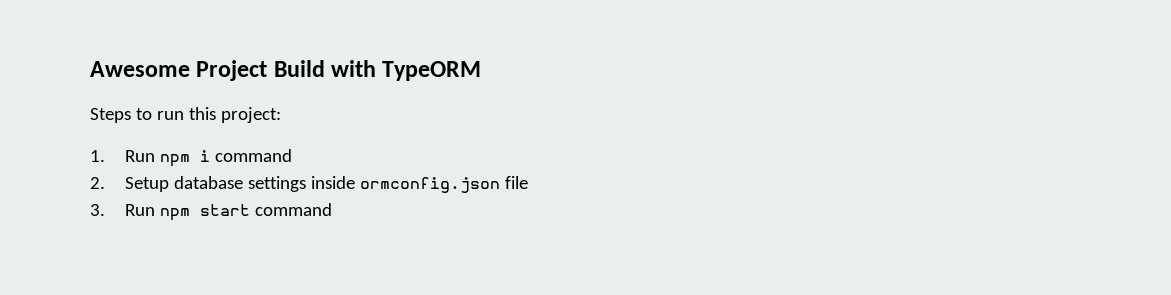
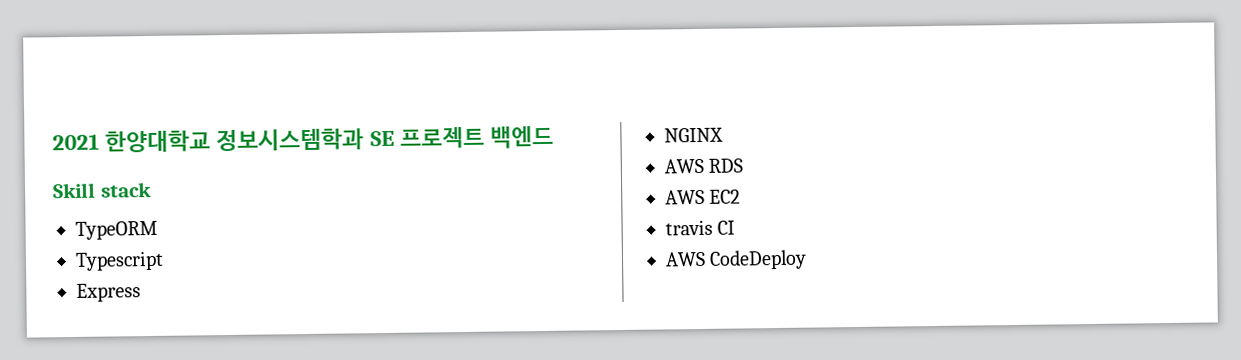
- Awesome Project Build with TypeORM
- Steps to run this project:
- 1. Run npm i command
- 2. Setup database settings inside ormconfig.json file
- 3. Run npm start command
+ 2021 한양대학교 정보시스템학과 SE 프로젝트 백엔드
+ Skill stack
+ TypeORM
+ Typescript
+ Express
+ NGINX
+ AWS RDS
+ AWS EC2
+ travis CI
+ AWS CodeDeploy

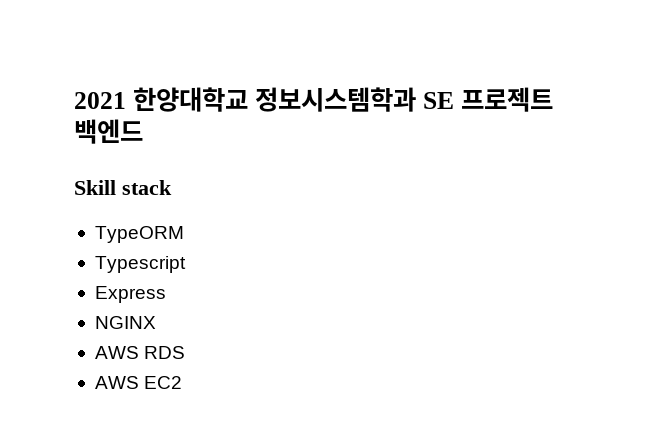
- travis CI
- AWS CodeDeploy

